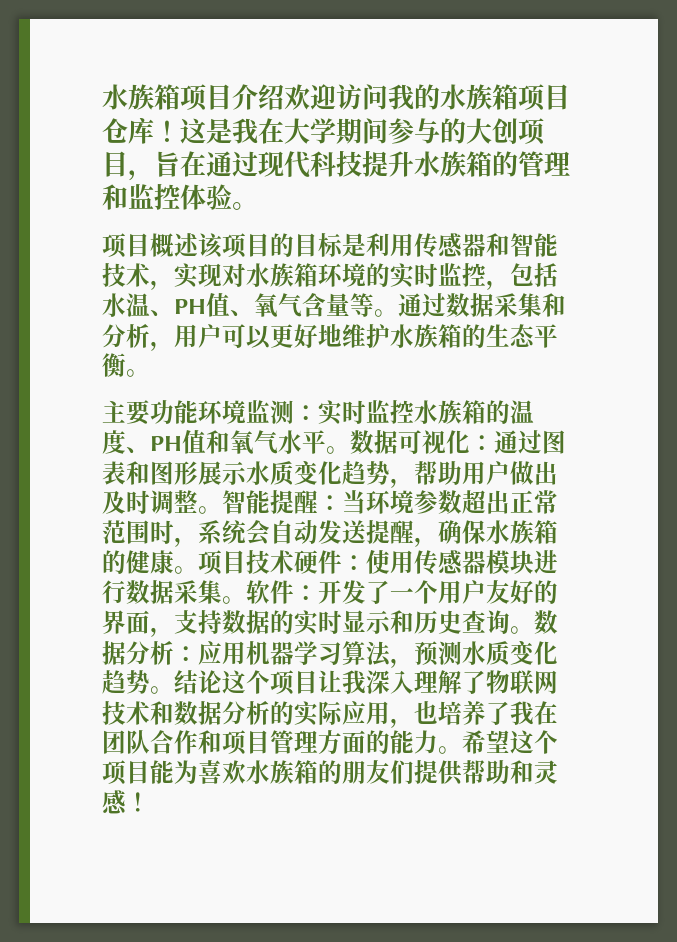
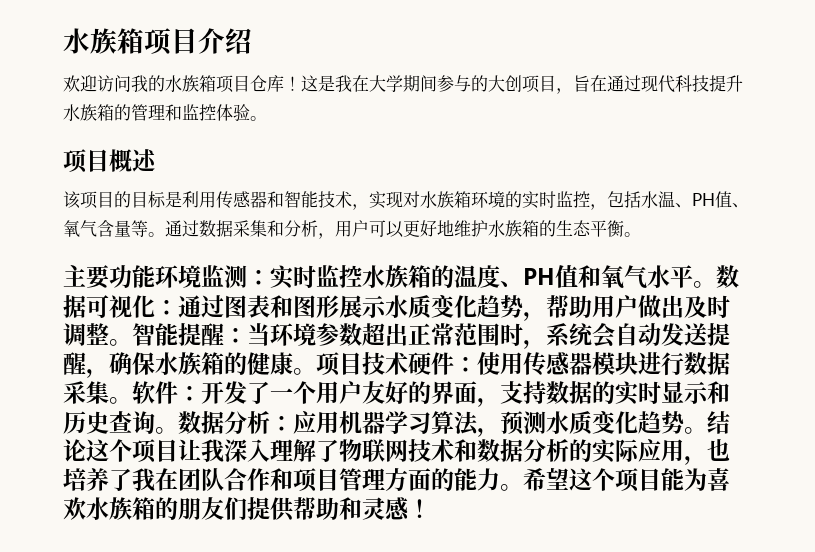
- 水族箱项目介绍欢迎访问我的水族箱项目仓库！
+ 水族箱项目介绍
+ 欢迎访问我的水族箱项目仓库！
- 项目概述该项目的目标是利用传感器和智能技术，实现对水族箱环境的实时监控，包括水温、PH值、氧气含量等。
+ 项目概述
+ 该项目的目标是利用传感器和智能技术，实现对水族箱环境的实时监控，包括水温、PH值、氧气含量等。

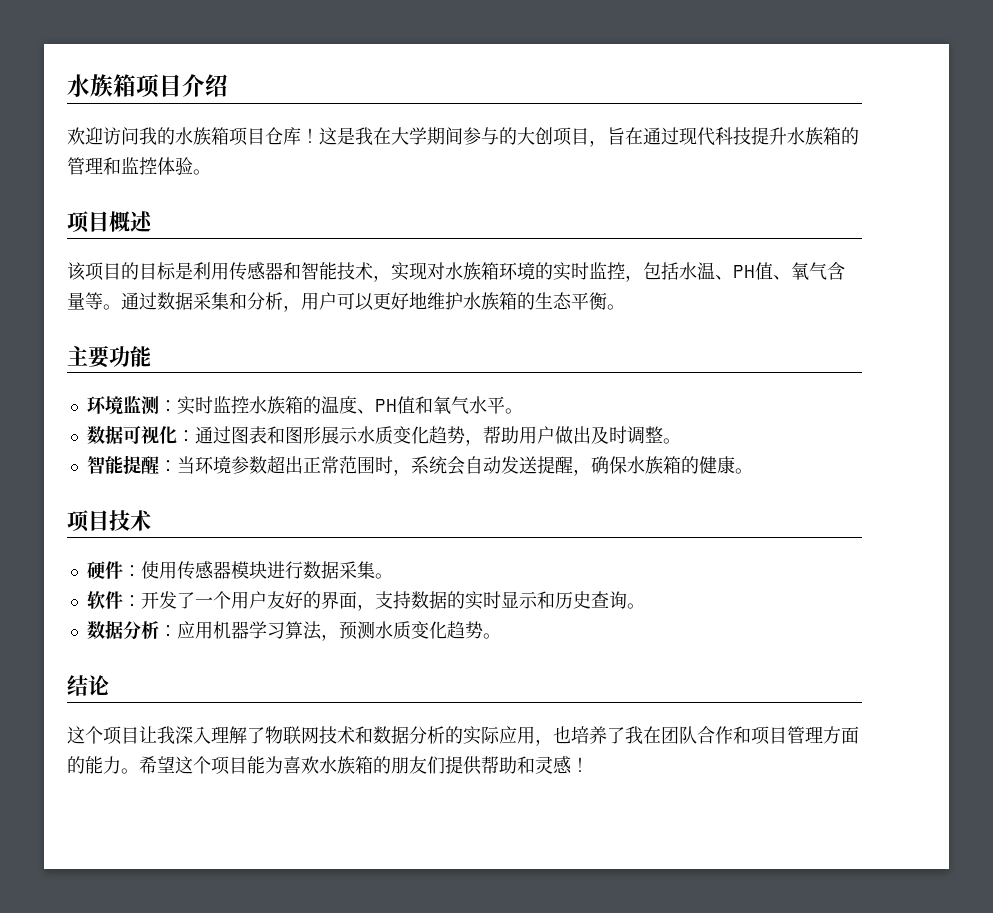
- 主要功能环境监测：
+ 主要功能
+ 环境监测：
- 实时监控水族箱的温度、PH值和氧气水平。数据可视化：
+ 实时监控水族箱的温度、PH值和氧气水平。
+ 数据可视化：
- 通过图表和图形展示水质变化趋势，帮助用户做出及时调整。智能提醒：
+ 通过图表和图形展示水质变化趋势，帮助用户做出及时调整。
+ 智能提醒：
- 当环境参数超出正常范围时，系统会自动发送提醒，确保水族箱的健康。项目技术硬件：
+ 当环境参数超出正常范围时，系统会自动发送提醒，确保水族箱的健康。
+ 项目技术
+ 硬件：
- 使用传感器模块进行数据采集。软件：
+ 使用传感器模块进行数据采集。
+ 软件：
- 开发了一个用户友好的界面，支持数据的实时显示和历史查询。数据分析：
+ 开发了一个用户友好的界面，支持数据的实时显示和历史查询。
+ 数据分析：
- 应用机器学习算法，预测水质变化趋势。结论这个项目让我深入理解了物联网技术和数据分析的实际应用，也培养了我在团队合作和项目管理方面的能力。
+ 应用机器学习算法，预测水质变化趋势。
+ 结论
+ 这个项目让我深入理解了物联网技术和数据分析的实际应用，也培养了我在团队合作和项目管理方面的能力。

